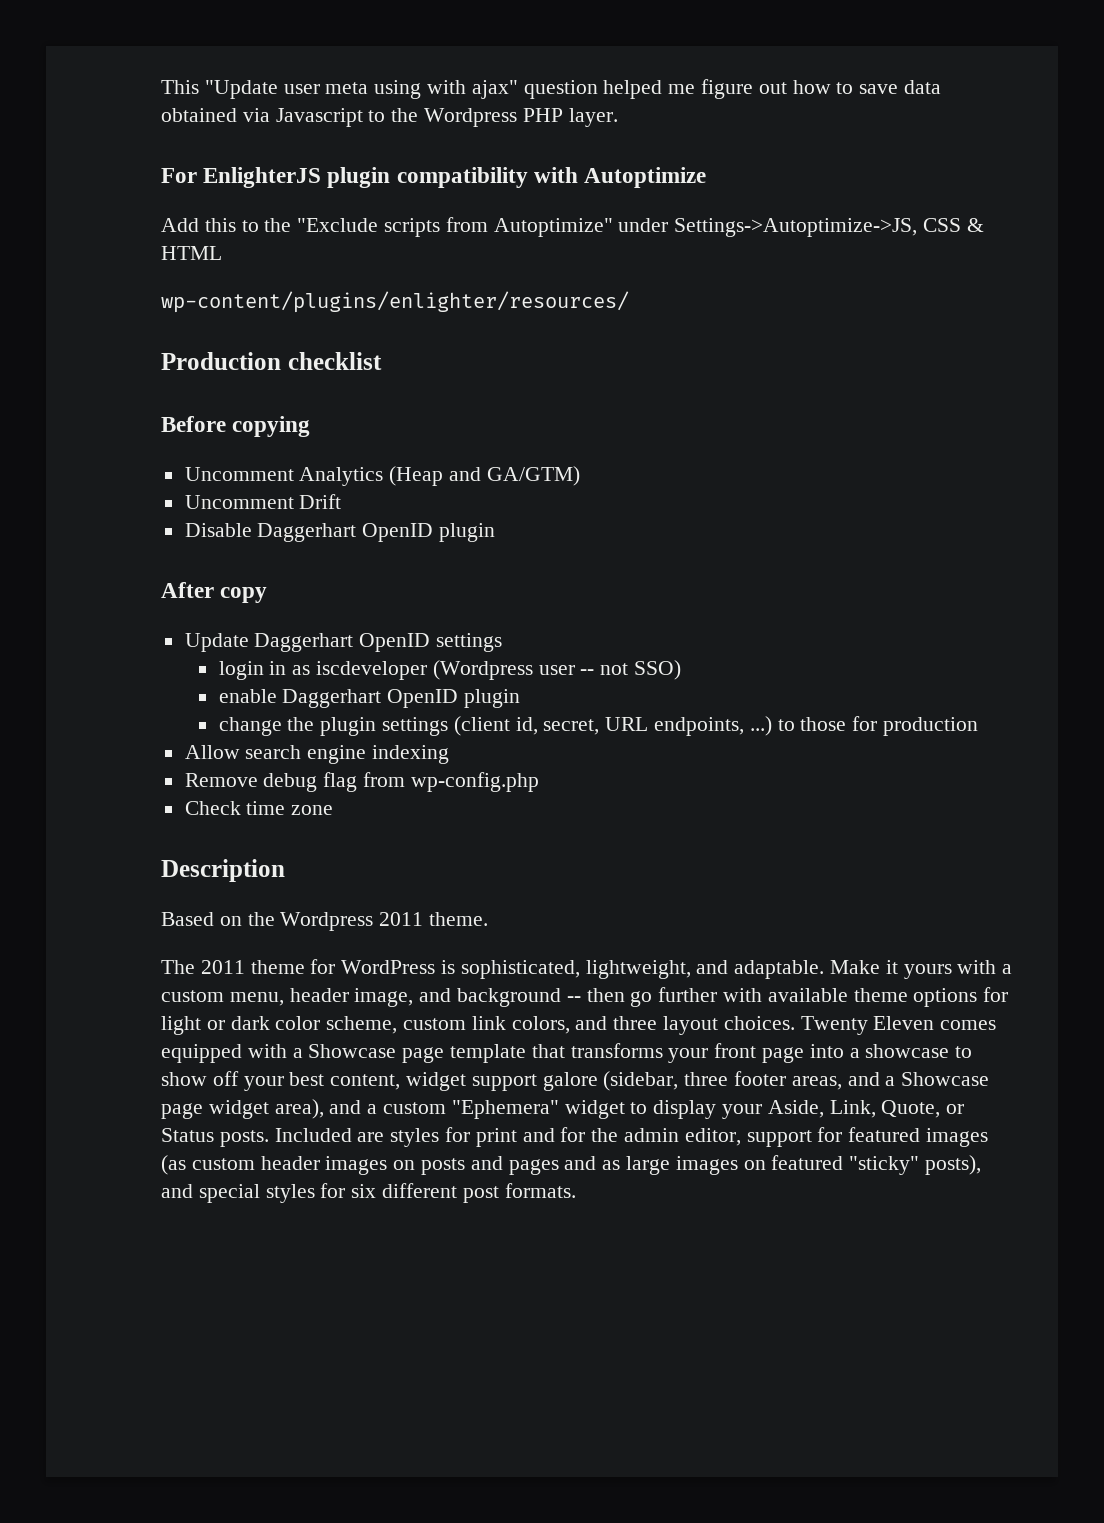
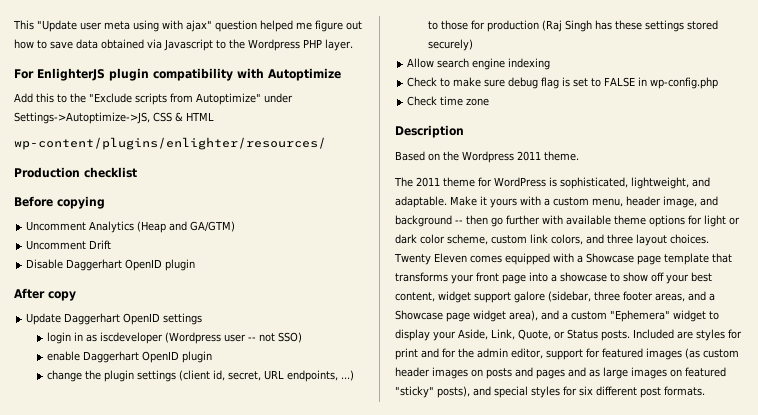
- change the plugin settings (client id, secret, URL endpoints, ...) to those for production
+ change the plugin settings (client id, secret, URL endpoints, ...) to those for production (Raj Singh has these settings stored securely)
  Allow search engine indexing
- Remove debug flag from wp-config.php
+ Check to make sure debug flag is set to FALSE in wp-config.php

